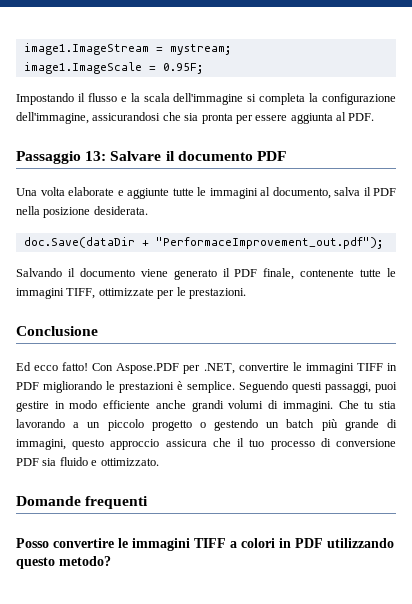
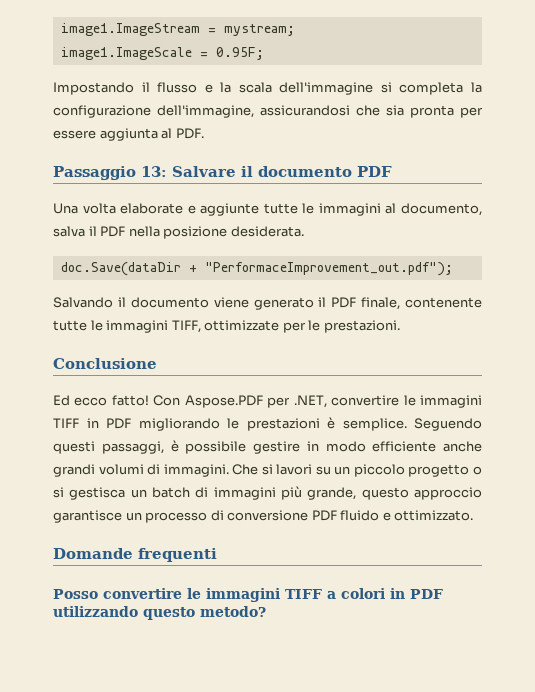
- Seguendo questi passaggi, puoi gestire in modo efficiente anche grandi volumi di immagini.
+ Seguendo questi passaggi, è possibile gestire in modo efficiente anche grandi volumi di immagini.
- Che tu stia lavorando a un piccolo progetto o gestendo un batch più grande di immagini, questo approccio assicura che il tuo processo di conversione PDF sia fluido e ottimizzato.
+ Che si lavori su un piccolo progetto o si gestisca un batch di immagini più grande, questo approccio garantisce un processo di conversione PDF fluido e ottimizzato.

